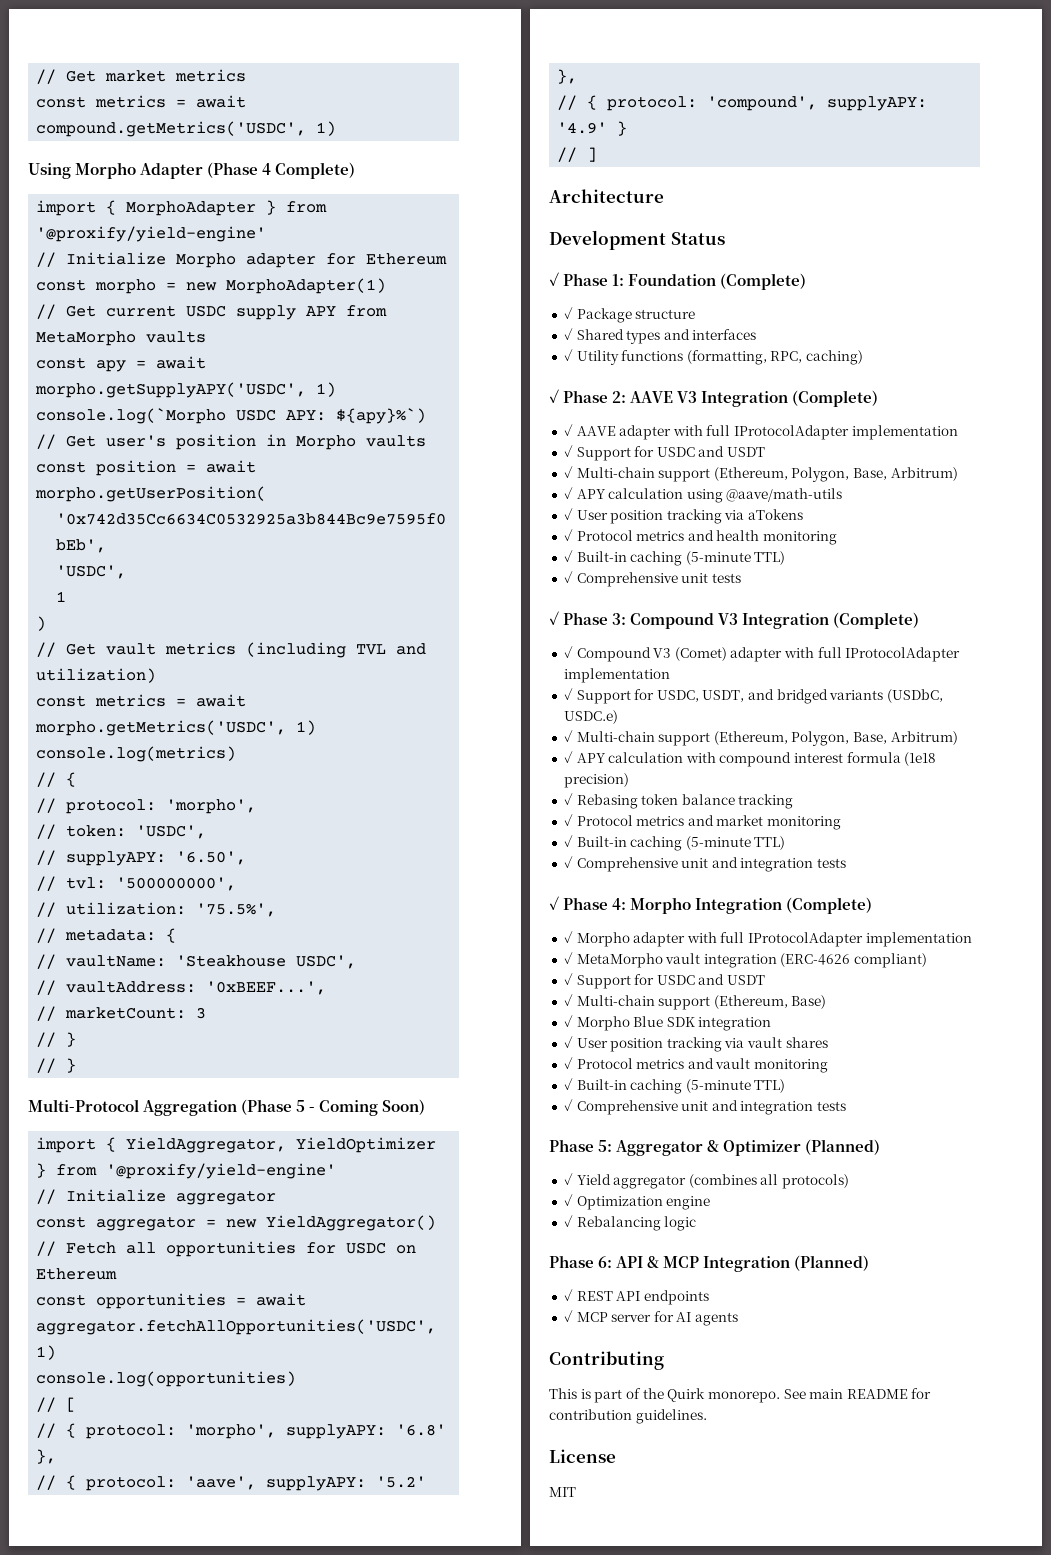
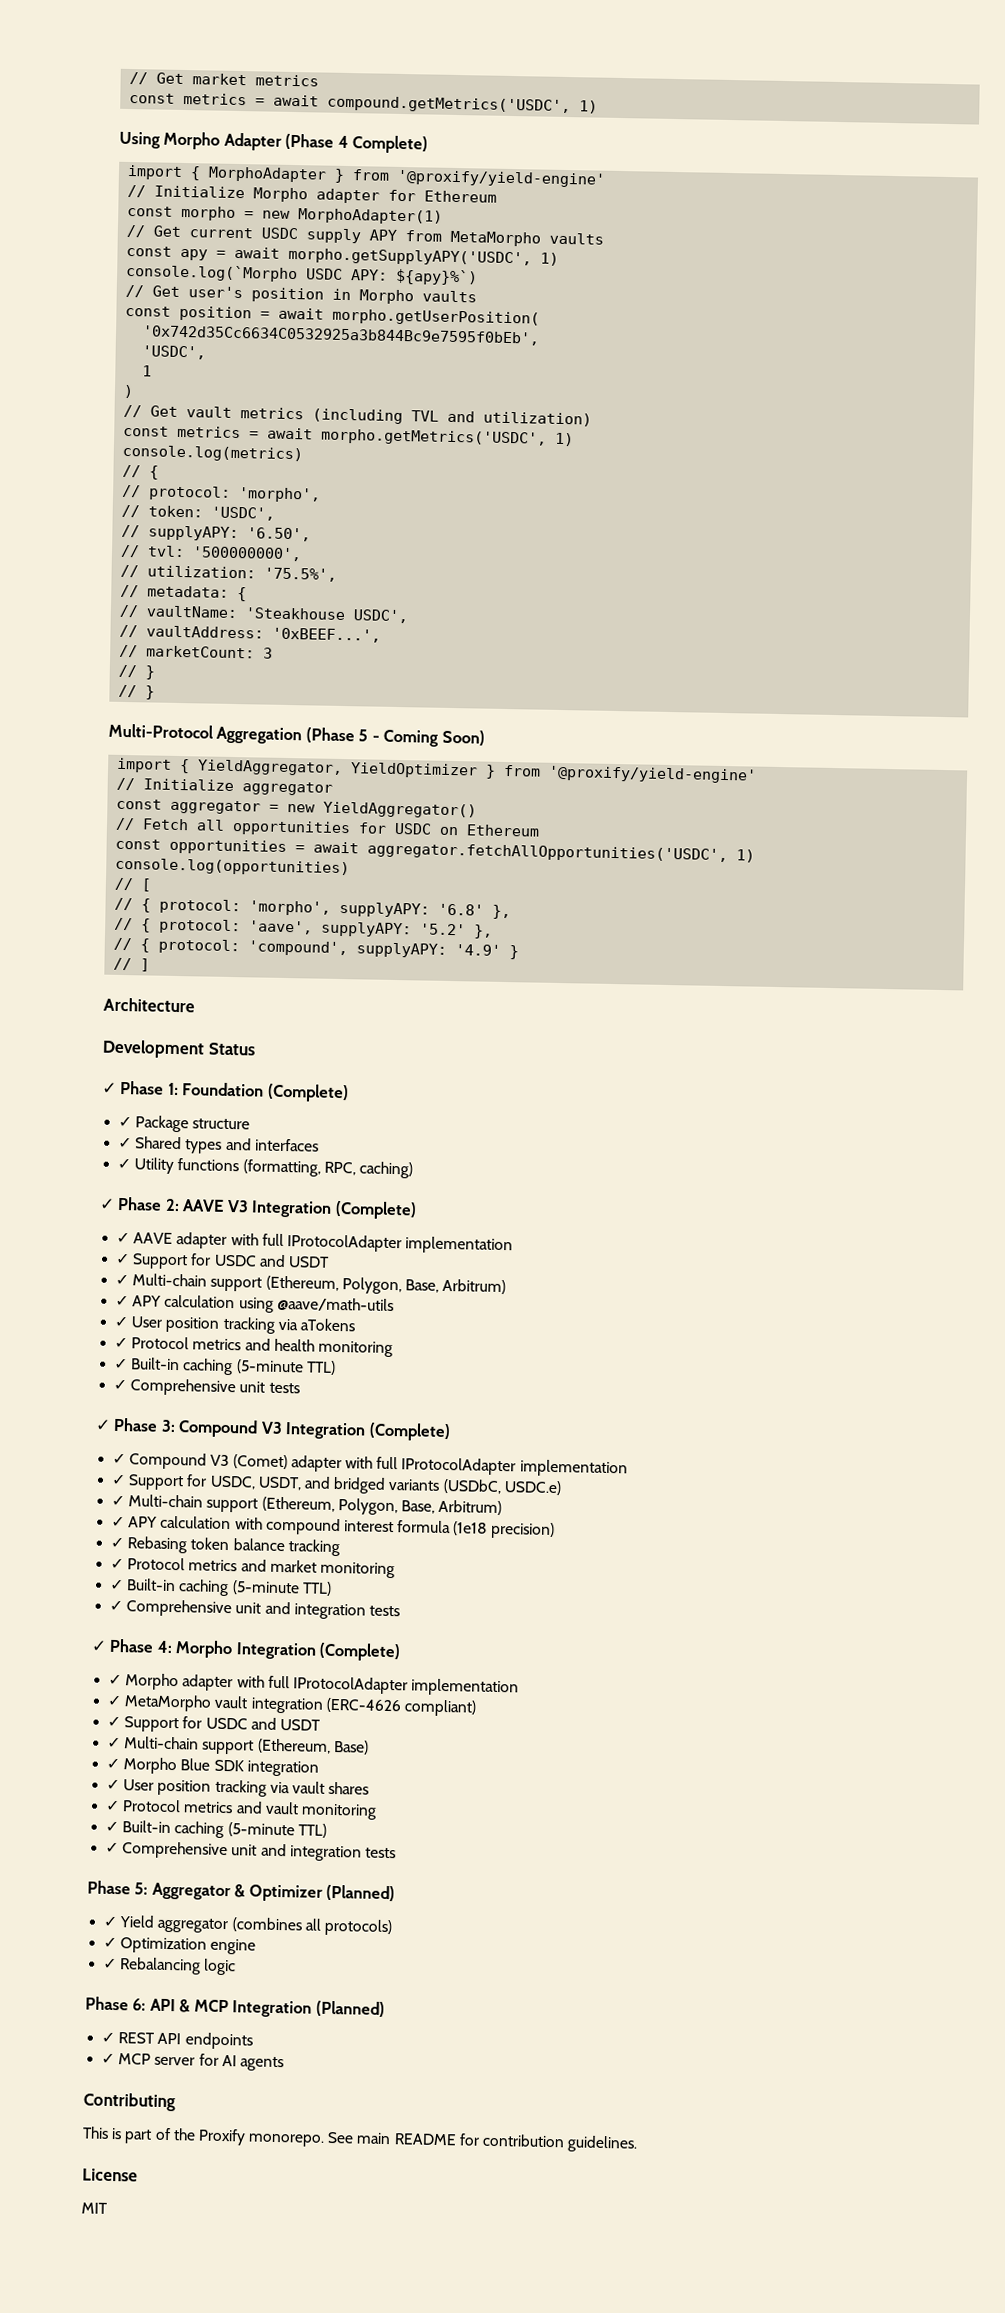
- This is part of the Quirk monorepo.
+ This is part of the Proxify monorepo.

